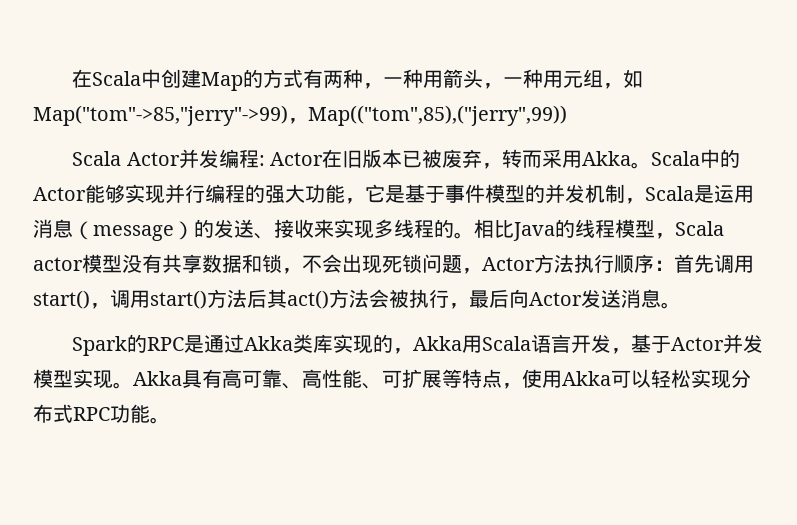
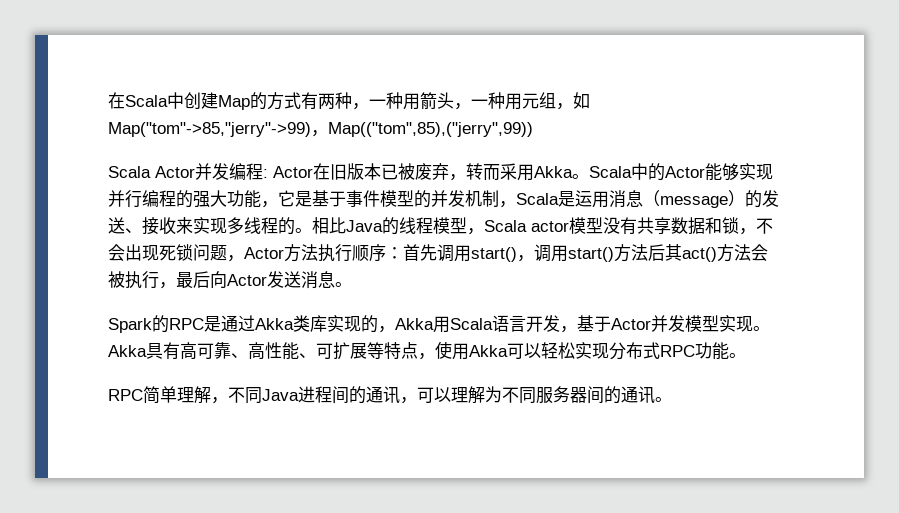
+ RPC简单理解，不同Java进程间的通讯，可以理解为不同服务器间的通讯。

